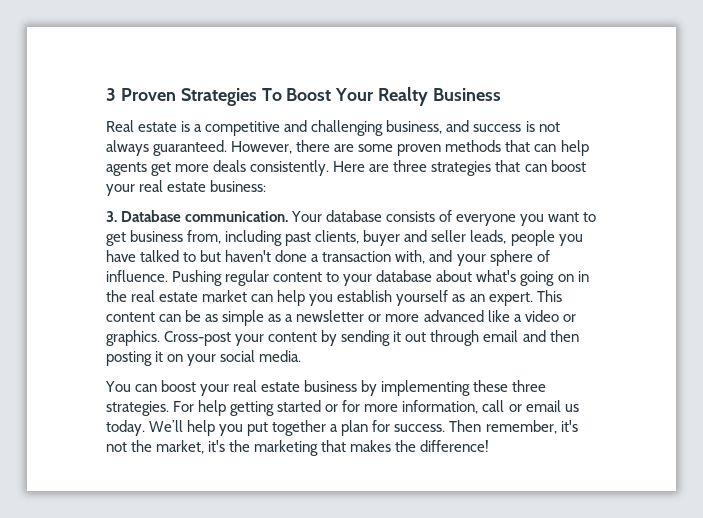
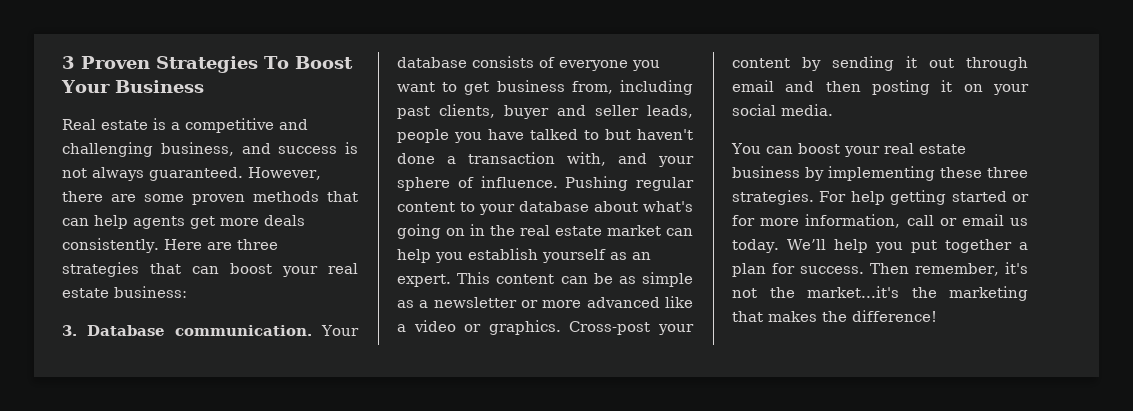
- 3 Proven Strategies To Boost Your Realty Business
+ 3 Proven Strategies To Boost Your Business
- Then remember, it's not the market, it's the marketing that makes the difference!
+ Then remember, it's not the market...it's the marketing that makes the difference!

